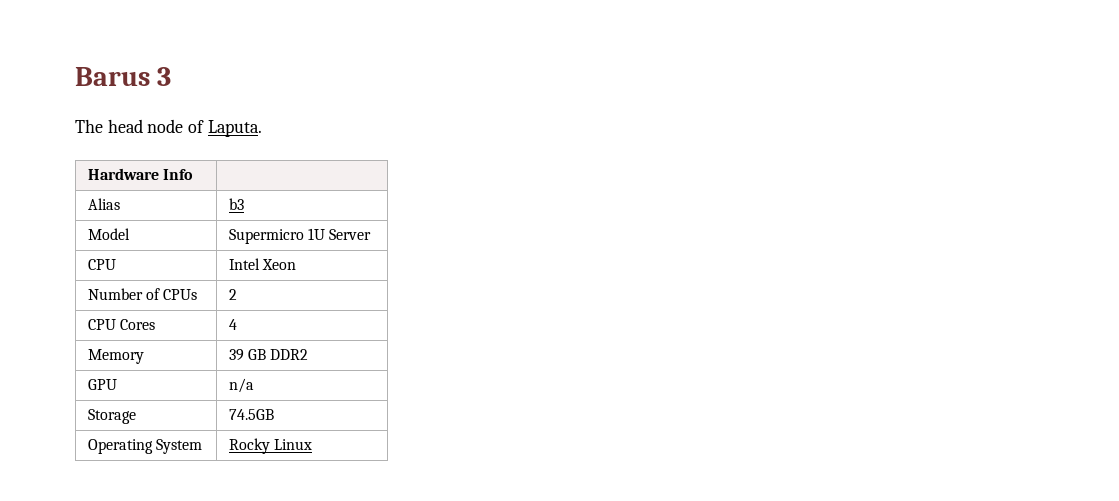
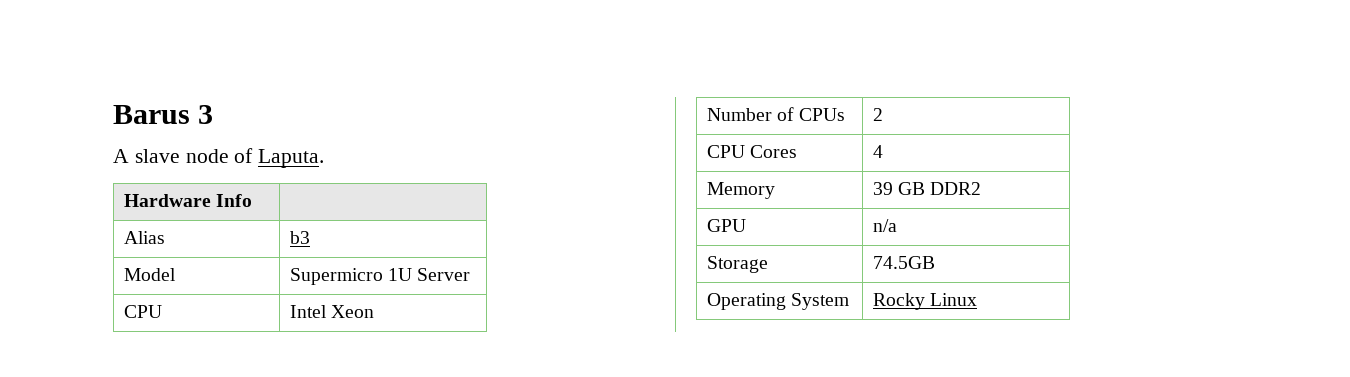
- The head node of Laputa.
+ A slave node of Laputa.

